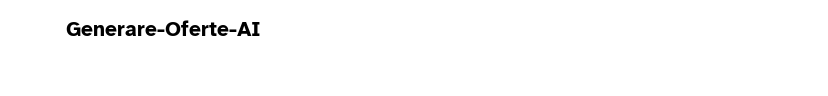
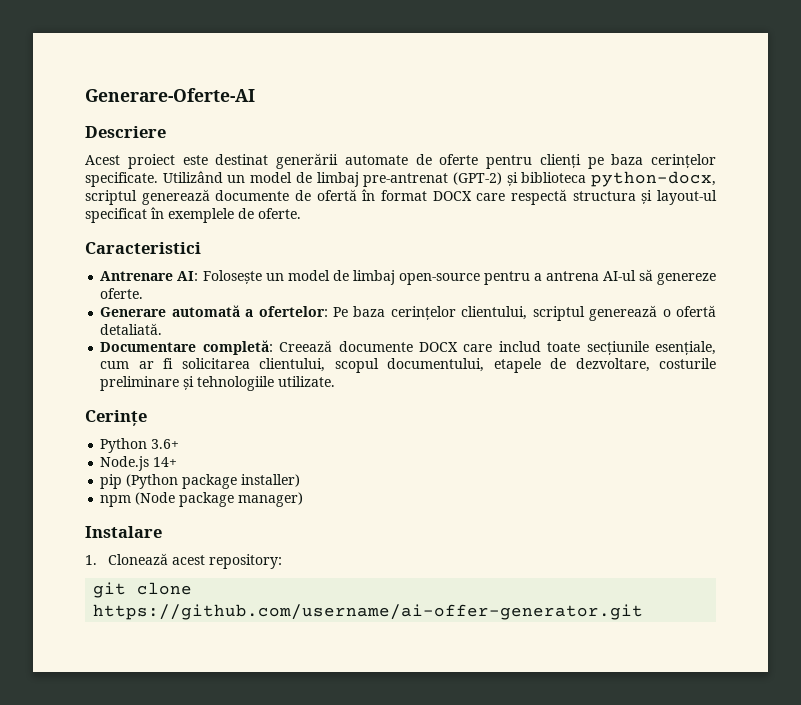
+ Descriere
+ Acest proiect este destinat generării automate de oferte pentru clienți pe baza cerințelor specificate. Utilizând un model de limbaj pre-antrenat (GPT-2) și biblioteca python-docx, scriptul generează documente de ofertă în format DOCX care respectă structura și layout-ul specificat în exemplele de oferte.
+ Caracteristici
+ Antrenare AI: Folosește un model de limbaj open-source pentru a antrena AI-ul să genereze oferte.
+ Generare automată a ofertelor: Pe baza cerințelor clientului, scriptul generează o ofertă detaliată.
+ Documentare completă: Creează documente DOCX care includ toate secțiunile esențiale, cum ar fi solicitarea clientului, scopul documentului, etapele de dezvoltare, costurile preliminare și tehnologiile utilizate.
+ Cerințe
+ Python 3.6+
+ Node.js 14+
+ pip (Python package installer)
+ npm (Node package manager)
+ Instalare
+ 1. Clonează acest repository:
+ git clone https://github.com/username/ai-offer-generator.git

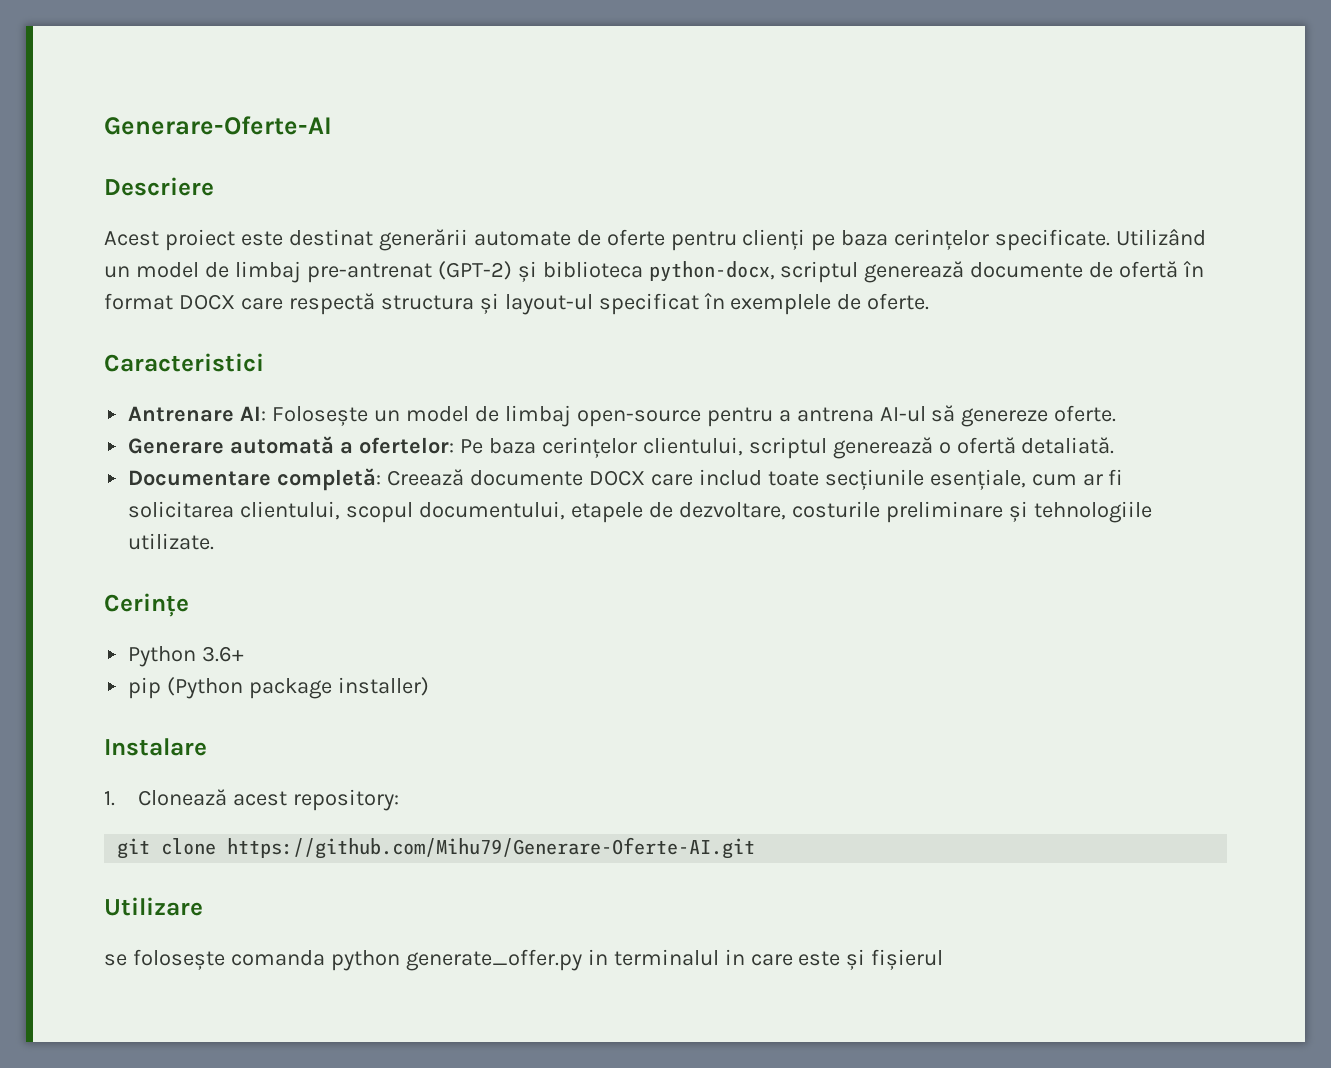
- Node.js 14+
- npm (Node package manager)
- git clone https://github.com/username/ai-offer-generator.git
+ git clone https://github.com/Mihu79/Generare-Oferte-AI.git
+ Utilizare
+ se folosește comanda python generate_offer.py in terminalul in care este și fișierul

